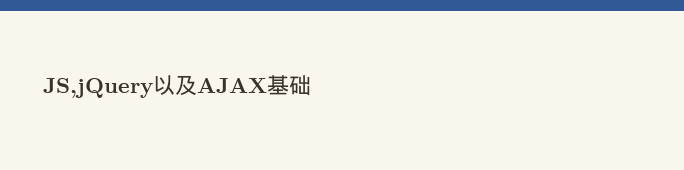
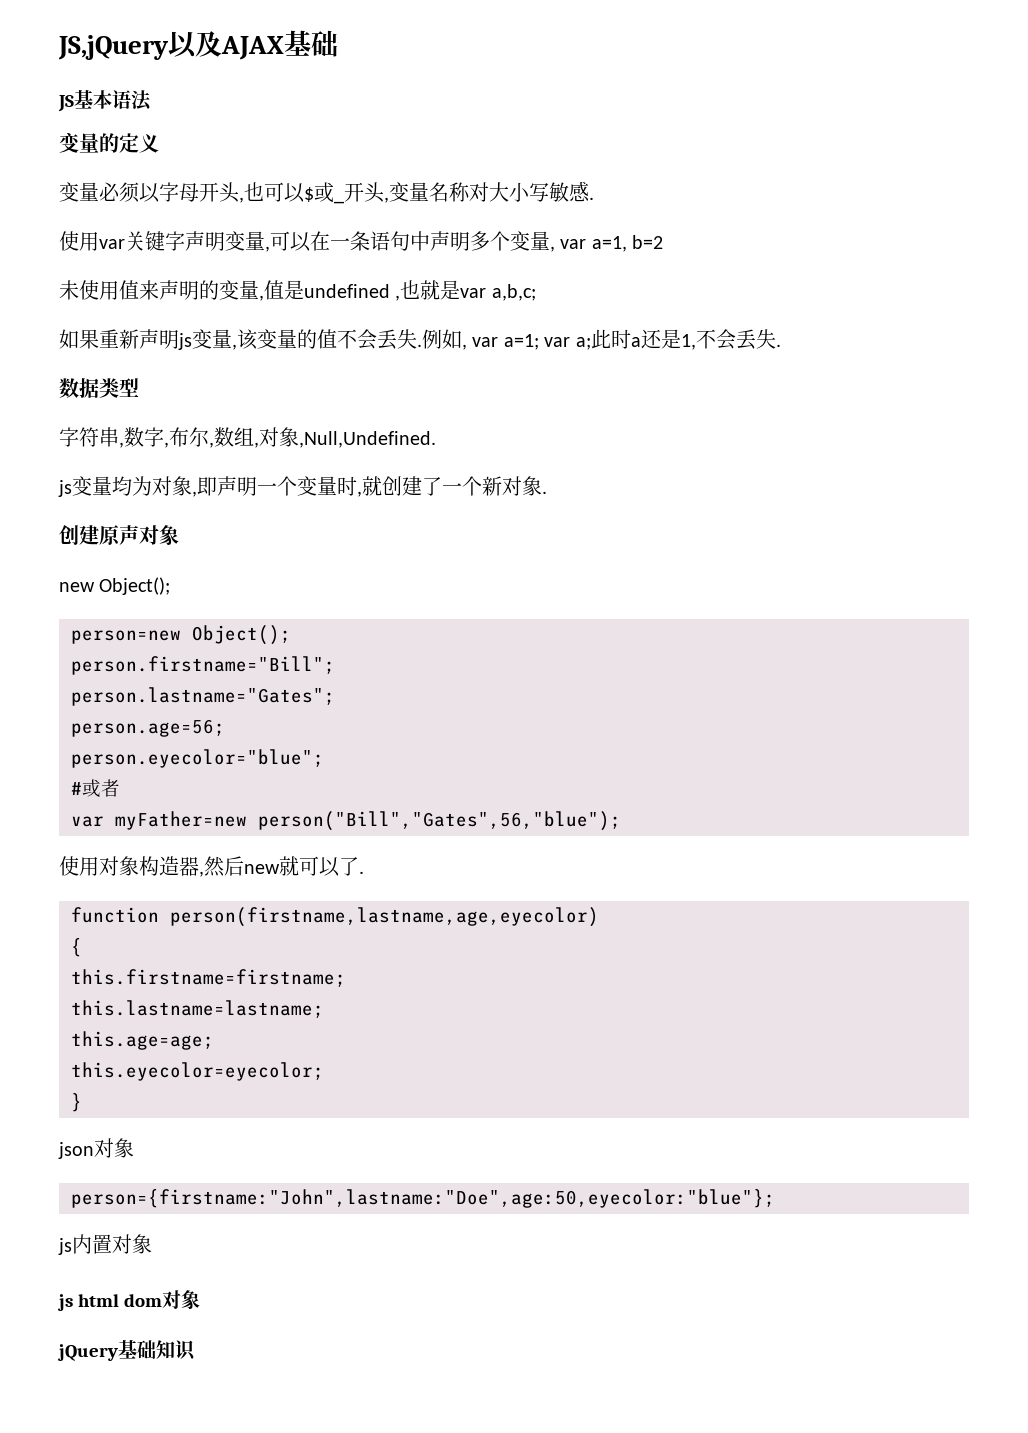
+ JS基本语法
+ 变量的定义
+ 变量必须以字母开头,也可以$或_开头,变量名称对大小写敏感.
+ 使用var关键字声明变量,可以在一条语句中声明多个变量, var a=1, b=2
+ 未使用值来声明的变量,值是undefined ,也就是var a,b,c;
+ 如果重新声明js变量,该变量的值不会丢失.例如, var a=1; var a;此时a还是1,不会丢失.
+ 数据类型
+ 字符串,数字,布尔,数组,对象,Null,Undefined.
+ js变量均为对象,即声明一个变量时,就创建了一个新对象.
+ 创建原声对象
+ new Object();
+ person=new Object();
+ person.firstname="Bill";
+ person.lastname="Gates";
+ person.age=56;
+ person.eyecolor="blue";
+ #或者
+ var myFather=new person("Bill","Gates",56,"blue");
+ 使用对象构造器,然后new就可以了.
+ function person(firstname,lastname,age,eyecolor)
+ {
+ this.firstname=firstname;
+ this.lastname=lastname;
+ this.age=age;
+ this.eyecolor=eyecolor;
+ }
+ json对象
+ person={firstname:"John",lastname:"Doe",age:50,eyecolor:"blue"};
+ js内置对象
+ js html dom对象
+ jQuery基础知识

